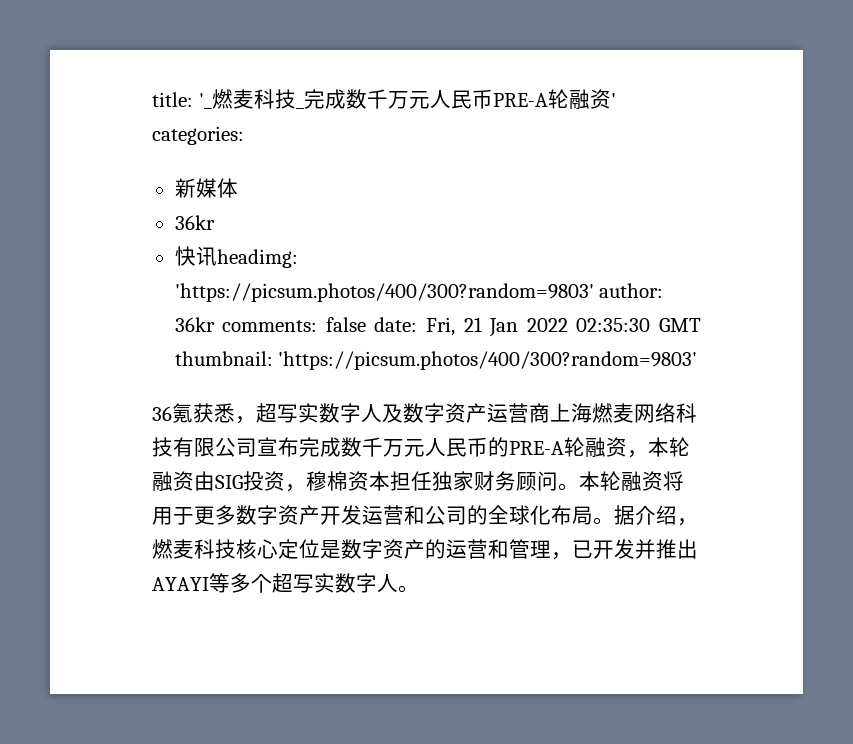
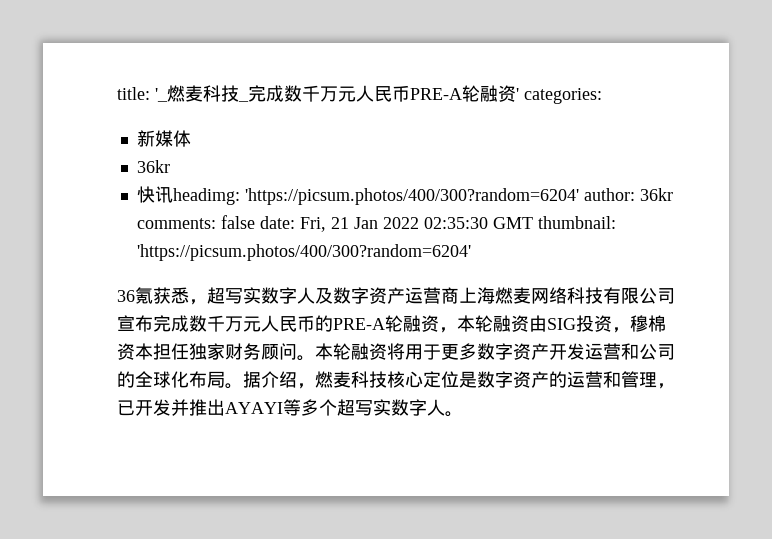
- 快讯headimg: 'https://picsum.photos/400/300?random=9803' author: 36kr comments: false date: Fri, 21 Jan 2022 02:35:30 GMT thumbnail: 'https://picsum.photos/400/300?random=9803'
+ 快讯headimg: 'https://picsum.photos/400/300?random=6204' author: 36kr comments: false date: Fri, 21 Jan 2022 02:35:30 GMT thumbnail: 'https://picsum.photos/400/300?random=6204'

